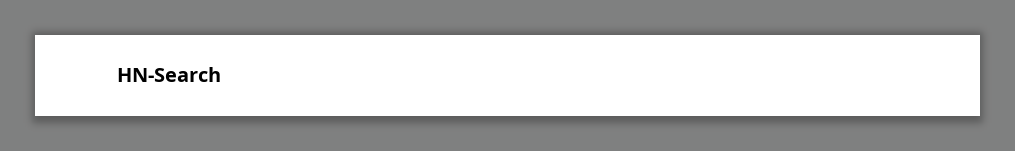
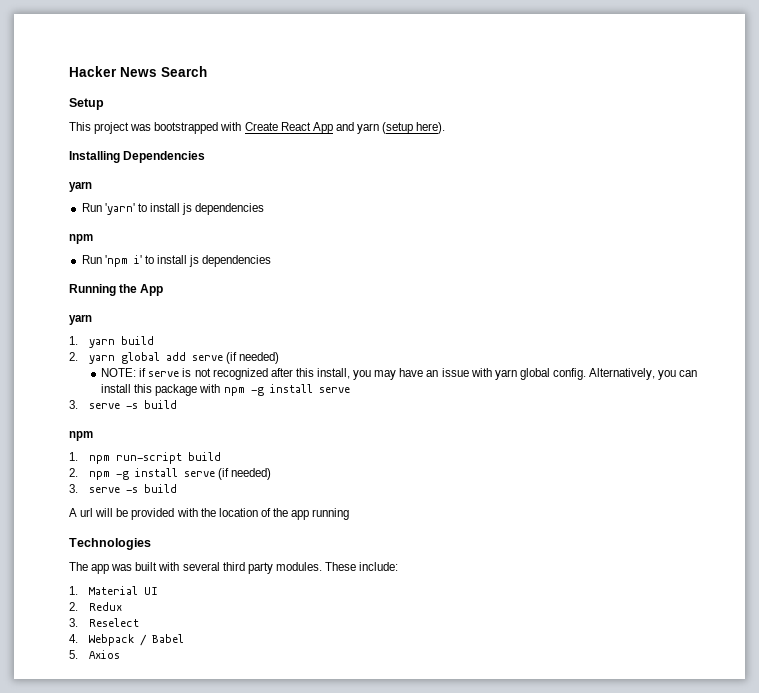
- HN-Search
+ Hacker News Search
+ Setup
+ This project was bootstrapped with Create React App and yarn (setup here).
+ Installing Dependencies
+ yarn
+ Run 'yarn' to install js dependencies
+ npm
+ Run 'npm i' to install js dependencies
+ Running the App
+ yarn
+ 1. yarn build
+ 2. yarn global add serve (if needed)
+ NOTE: if serve is not recognized after this install, you may have an issue with yarn global config. Alternatively, you can install this package with npm -g install serve
+ 3. serve -s build
+ npm
+ 1. npm run-script build
+ 2. npm -g install serve (if needed)
+ 3. serve -s build
+ A url will be provided with the location of the app running
+ Technologies
+ The app was built with several third party modules. These include:
+ 1. Material UI
+ 2. Redux
+ 3. Reselect
+ 4. Webpack / Babel
+ 5. Axios

